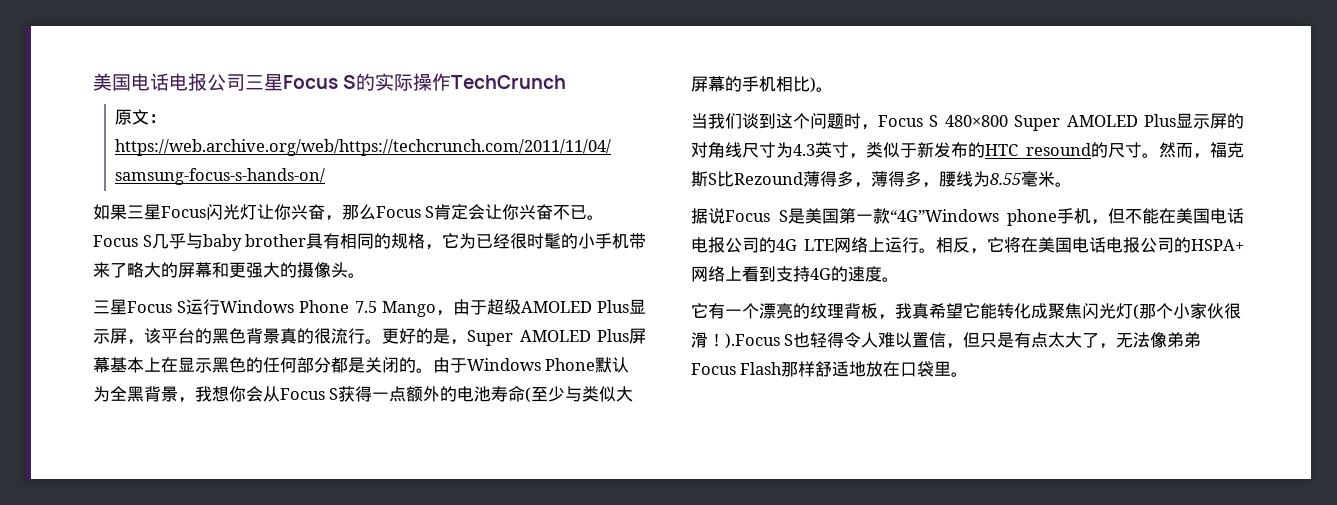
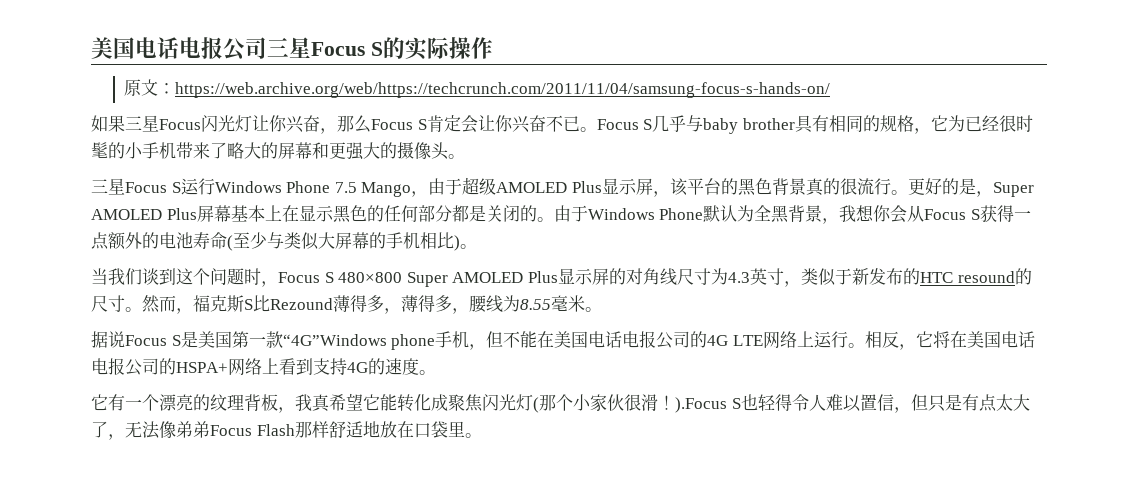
- 美国电话电报公司三星Focus S的实际操作TechCrunch
+ 美国电话电报公司三星Focus S的实际操作

